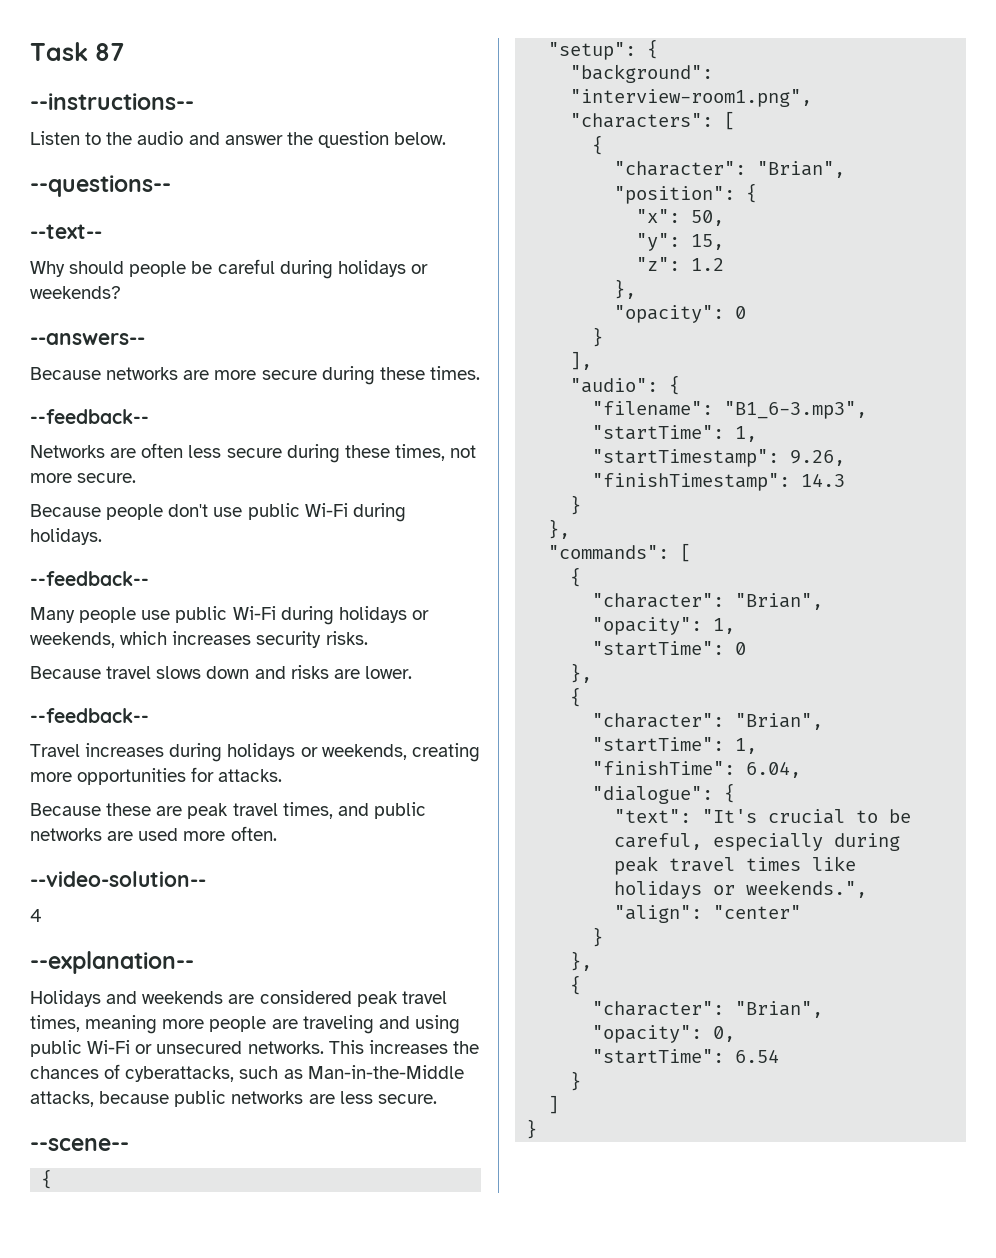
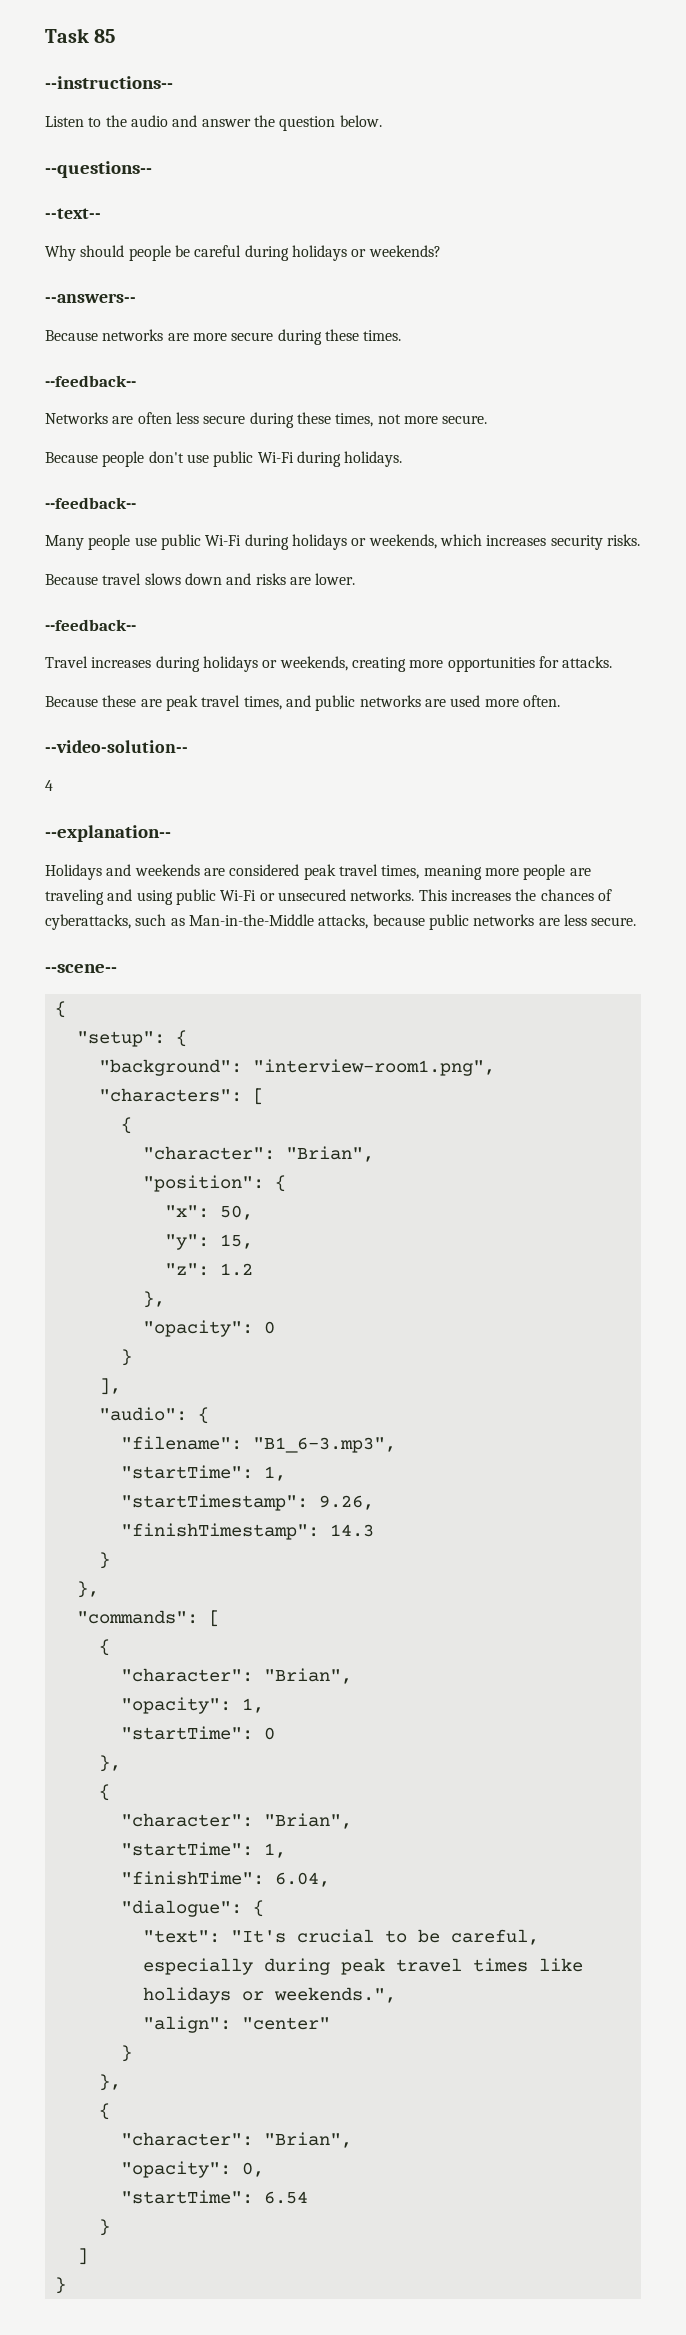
- Task 87
+ Task 85

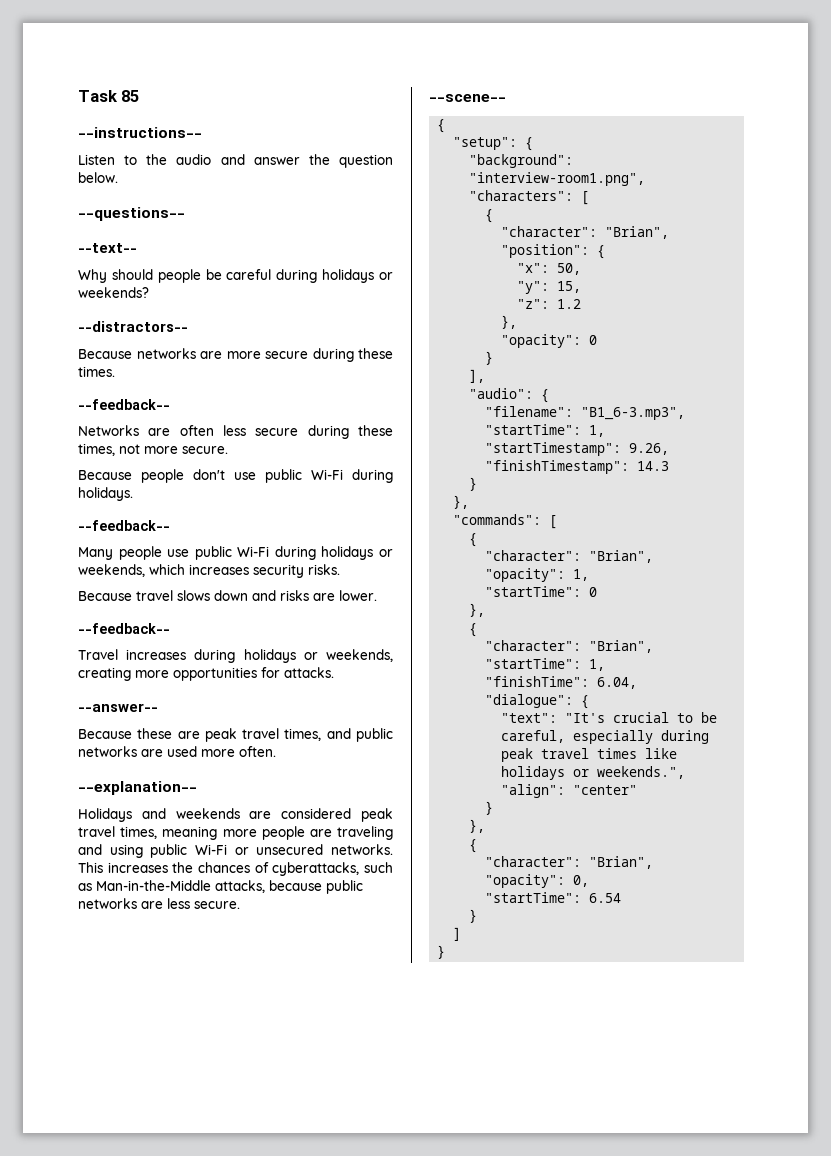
- --answers--
+ --distractors--
+ --answer--
- --video-solution--
- 4

